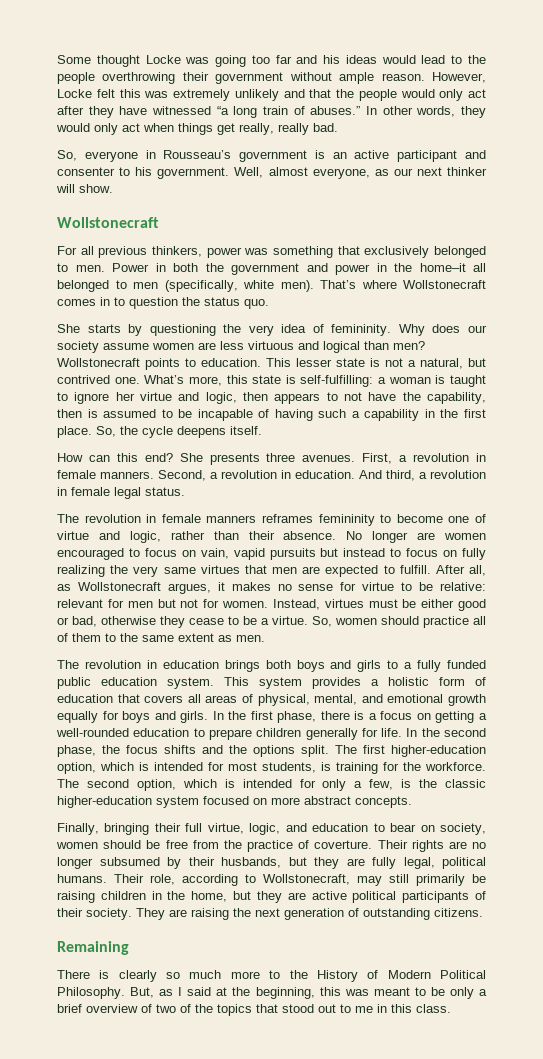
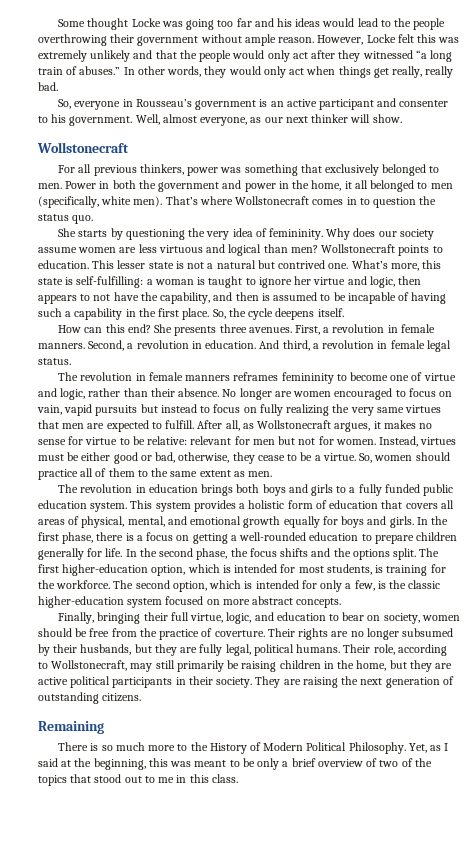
- However, Locke felt this was extremely unlikely and that the people would only act after they have witnessed “a long train of abuses.”
+ However, Locke felt this was extremely unlikely and that the people would only act after they witnessed “a long train of abuses.”
- Power in both the government and power in the home–it all belonged to men (specifically, white men).
+ Power in both the government and power in the home, it all belonged to men (specifically, white men).
- This lesser state is not a natural, but contrived one.
+ This lesser state is not a natural but contrived one.
- What’s more, this state is self-fulfilling: a woman is taught to ignore her virtue and logic, then appears to not have the capability, then is assumed to be incapable of having such a capability in the first place.
+ What’s more, this state is self-fulfilling: a woman is taught to ignore her virtue and logic, then appears to not have the capability, and then is assumed to be incapable of having such a capability in the first place.
- Instead, virtues must be either good or bad, otherwise they cease to be a virtue.
+ Instead, virtues must be either good or bad, otherwise, they cease to be a virtue.
- Their role, according to Wollstonecraft, may still primarily be raising children in the home, but they are active political participants of their society.
+ Their role, according to Wollstonecraft, may still primarily be raising children in the home, but they are active political participants in their society.
- There is clearly so much more to the History of Modern Political Philosophy.
+ There is so much more to the History of Modern Political Philosophy.
- But, as I said at the beginning, this was meant to be only a brief overview of two of the topics that stood out to me in this class.
+ Yet, as I said at the beginning, this was meant to be only a brief overview of two of the topics that stood out to me in this class.

